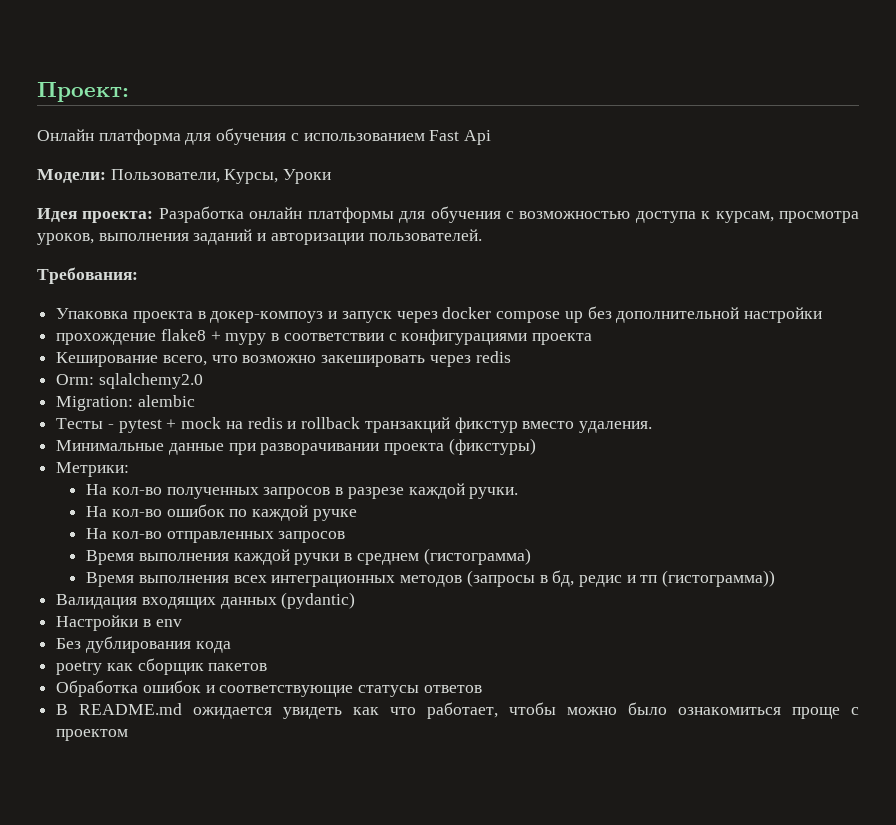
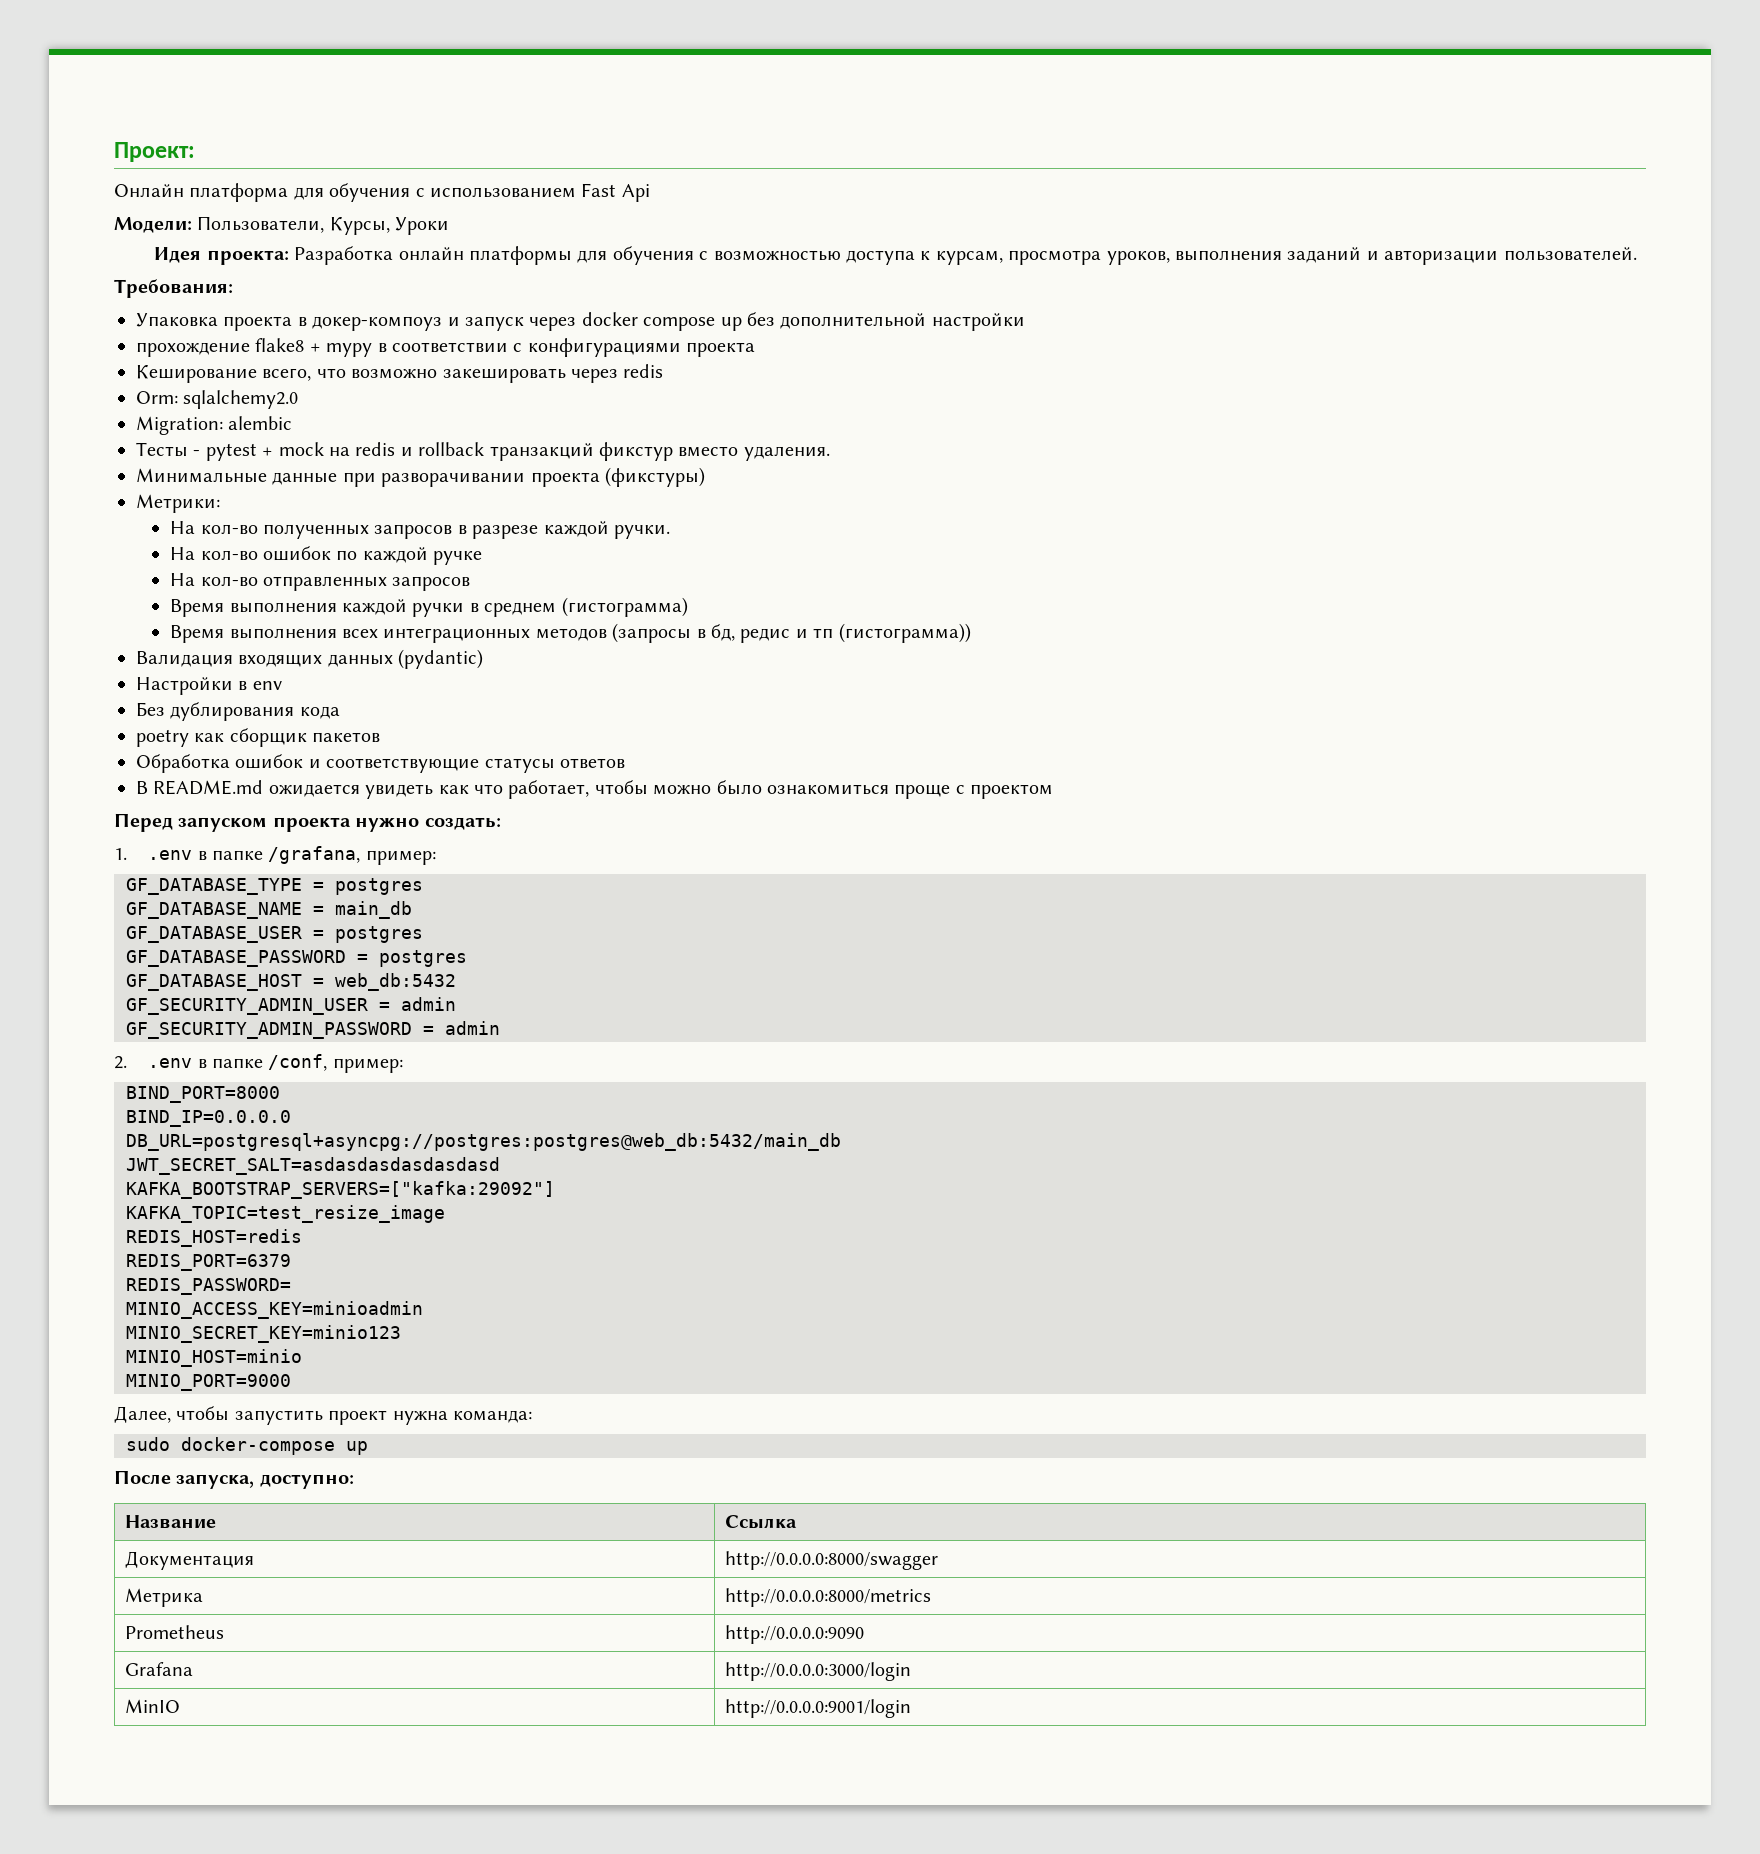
+ Перед запуском проекта нужно создать:
+ 1. .env в папке /grafana, пример:
+ GF_DATABASE_TYPE = postgres
+ GF_DATABASE_NAME = main_db
+ GF_DATABASE_USER = postgres
+ GF_DATABASE_PASSWORD = postgres
+ GF_DATABASE_HOST = web_db:5432
+ GF_SECURITY_ADMIN_USER = admin
+ GF_SECURITY_ADMIN_PASSWORD = admin
+ 2. .env в папке /conf, пример:
+ BIND_PORT=8000
+ BIND_IP=0.0.0.0
+ DB_URL=postgresql+asyncpg://postgres:postgres@web_db:5432/main_db
+ JWT_SECRET_SALT=asdasdasdasdasdasd
+ KAFKA_BOOTSTRAP_SERVERS=["kafka:29092"]
+ KAFKA_TOPIC=test_resize_image
+ REDIS_HOST=redis
+ REDIS_PORT=6379
+ REDIS_PASSWORD=
+ MINIO_ACCESS_KEY=minioadmin
+ MINIO_SECRET_KEY=minio123
+ MINIO_HOST=minio
+ MINIO_PORT=9000
+ Далее, чтобы запустить проект нужна команда:
+ sudo docker-compose up
+ После запуска, доступно:
+ Название | Ссылка
+ Документация | http://0.0.0.0:8000/swagger
+ Метрика | http://0.0.0.0:8000/metrics
+ Prometheus | http://0.0.0.0:9090
+ Grafana | http://0.0.0.0:3000/login
+ MinIO | http://0.0.0.0:9001/login

